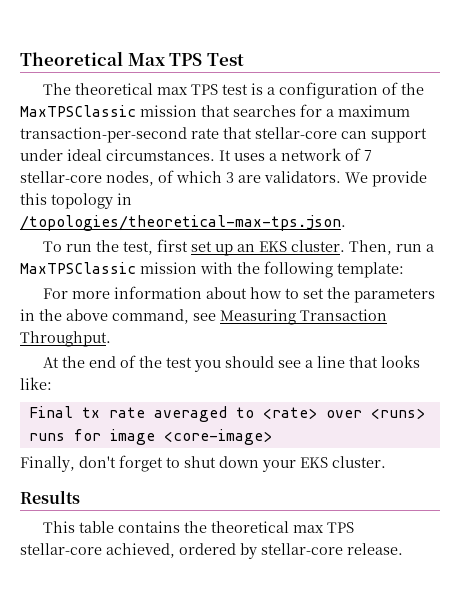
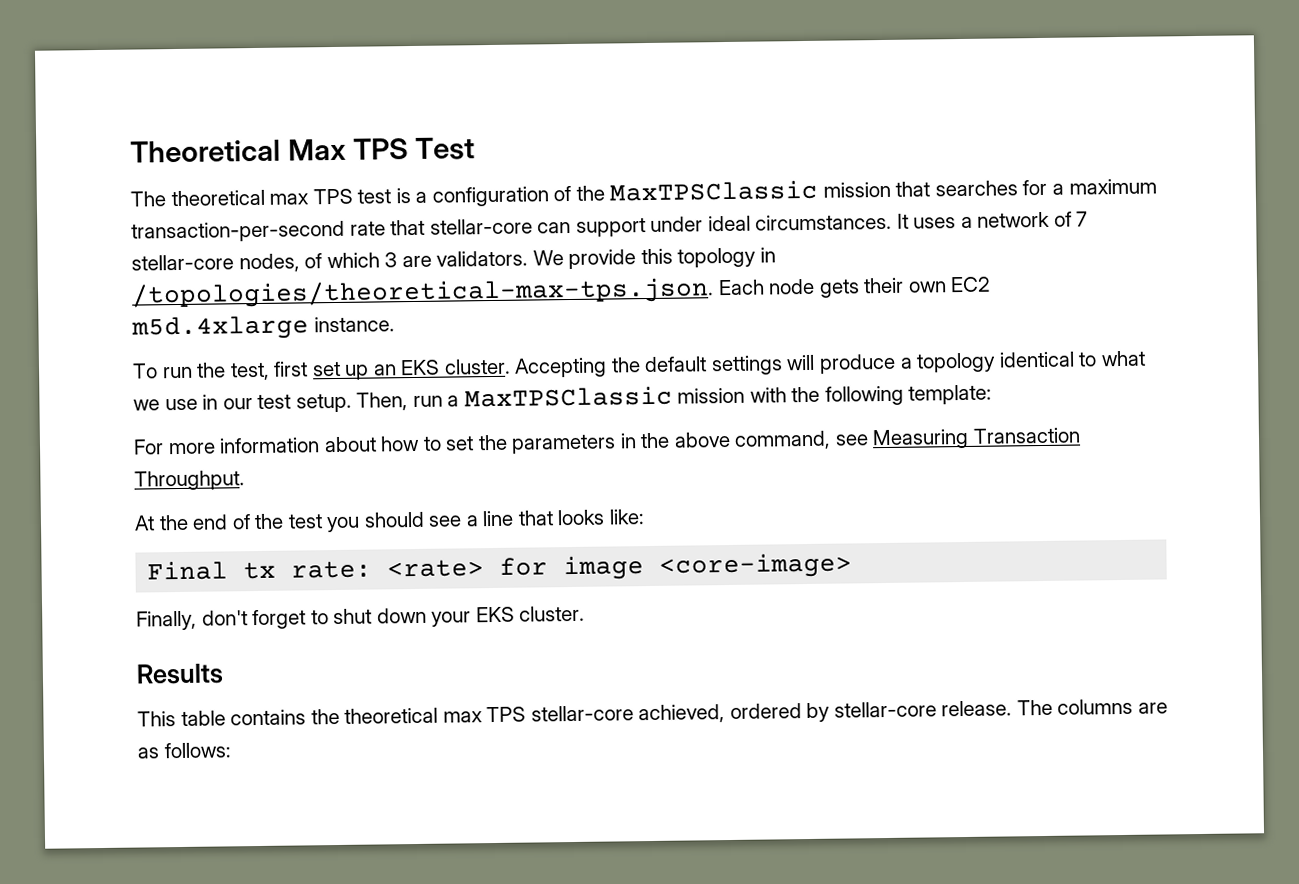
- We provide this topology in /topologies/theoretical-max-tps.json.
+ We provide this topology in /topologies/theoretical-max-tps.json. Each node gets their own EC2 m5d.4xlarge instance.
+ Accepting the default settings will produce a topology identical to what we use in our test setup.
- Final tx rate averaged to <rate> over <runs> runs for image <core-image>
+ Final tx rate: <rate> for image <core-image>
+ The columns are as follows:

